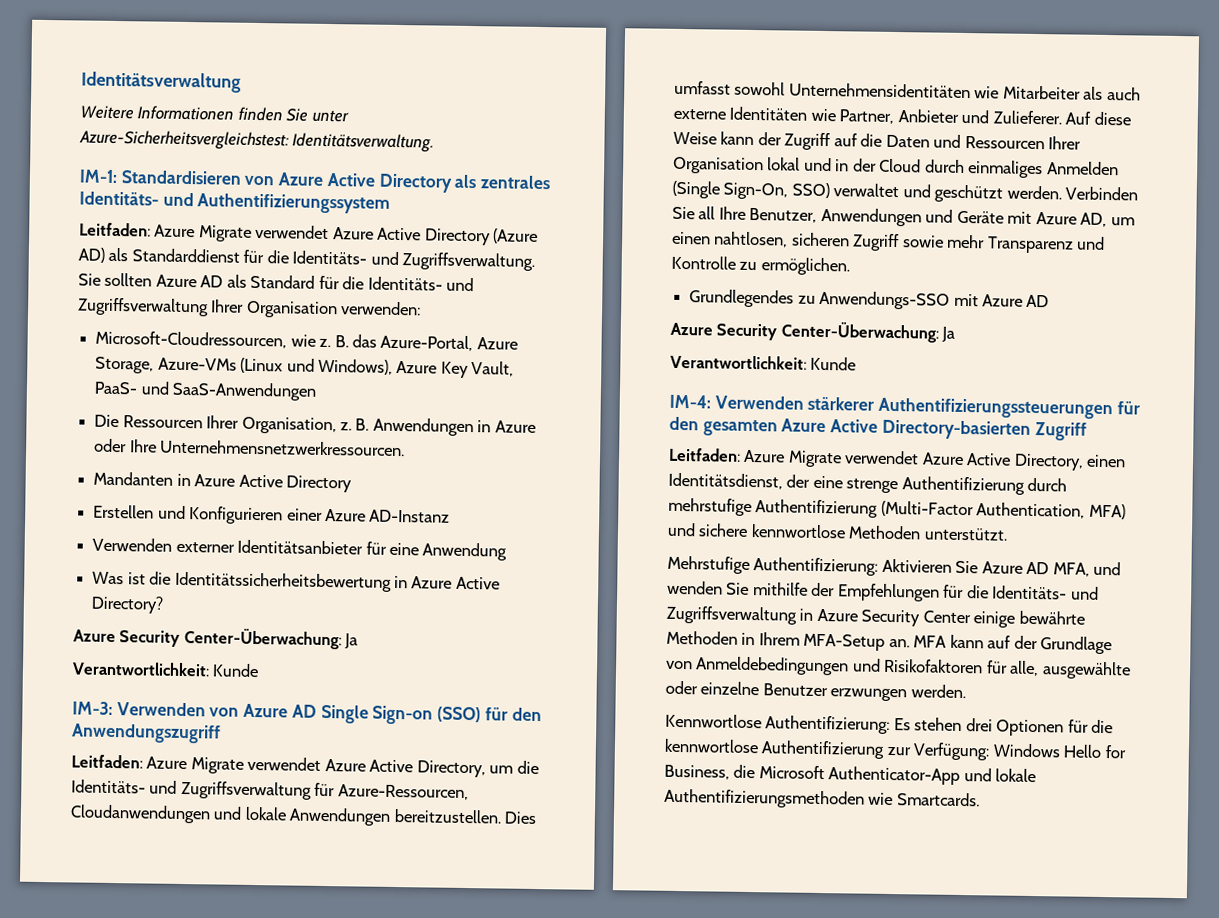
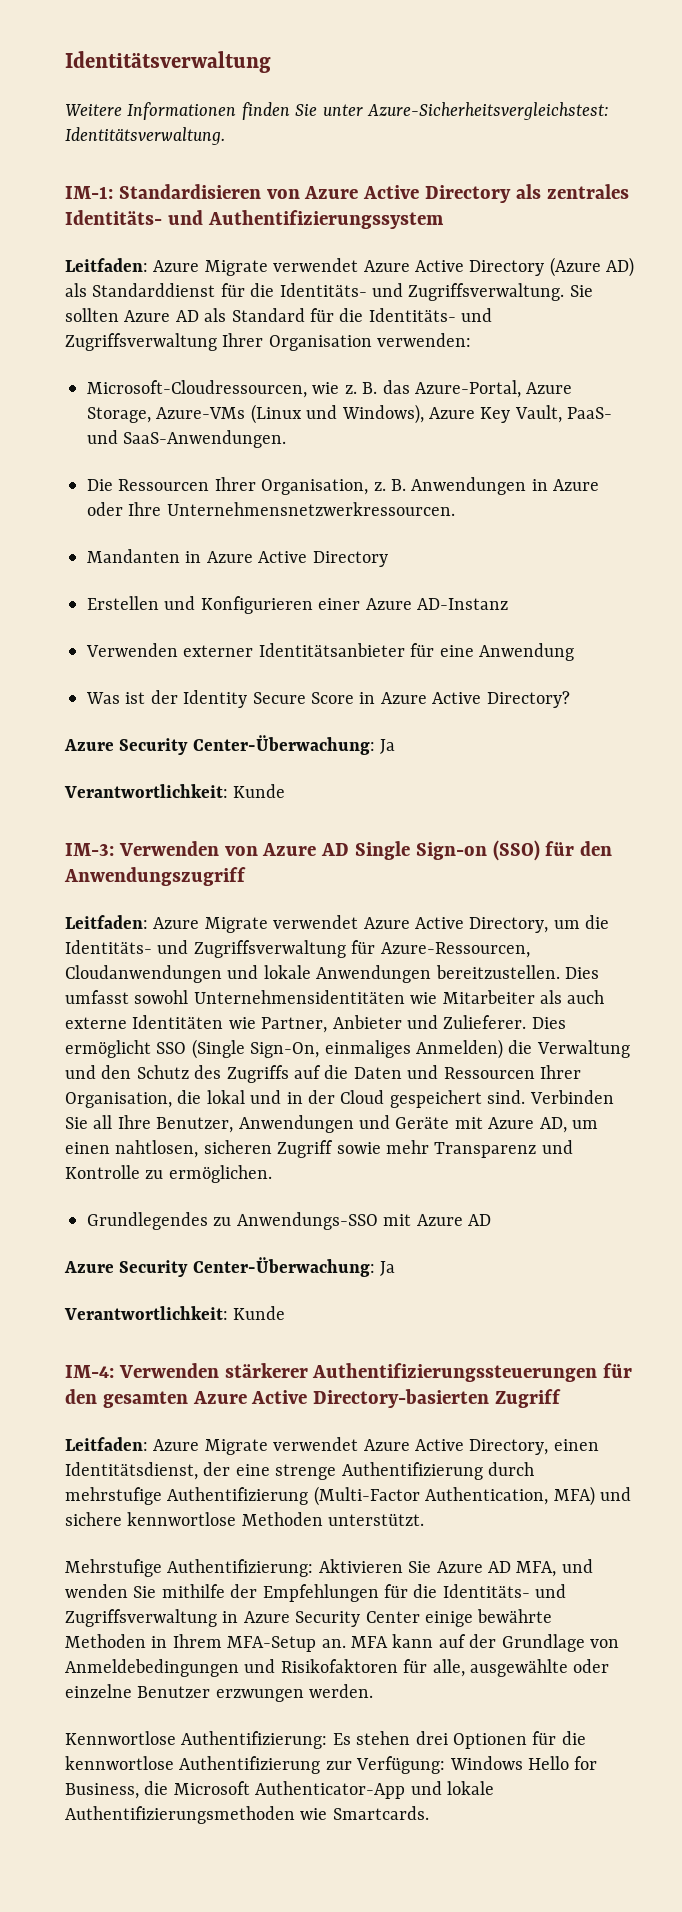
- B. das Azure-Portal, Azure Storage, Azure-VMs (Linux und Windows), Azure Key Vault, PaaS- und SaaS-Anwendungen
+ B. das Azure-Portal, Azure Storage, Azure-VMs (Linux und Windows), Azure Key Vault, PaaS- und SaaS-Anwendungen.
- Was ist die Identitätssicherheitsbewertung in Azure Active Directory?
+ Was ist der Identity Secure Score in Azure Active Directory?
- Auf diese Weise kann der Zugriff auf die Daten und Ressourcen Ihrer Organisation lokal und in der Cloud durch einmaliges Anmelden (Single Sign-On, SSO) verwaltet und geschützt werden.
+ Dies ermöglicht SSO (Single Sign-On, einmaliges Anmelden) die Verwaltung und den Schutz des Zugriffs auf die Daten und Ressourcen Ihrer Organisation, die lokal und in der Cloud gespeichert sind.

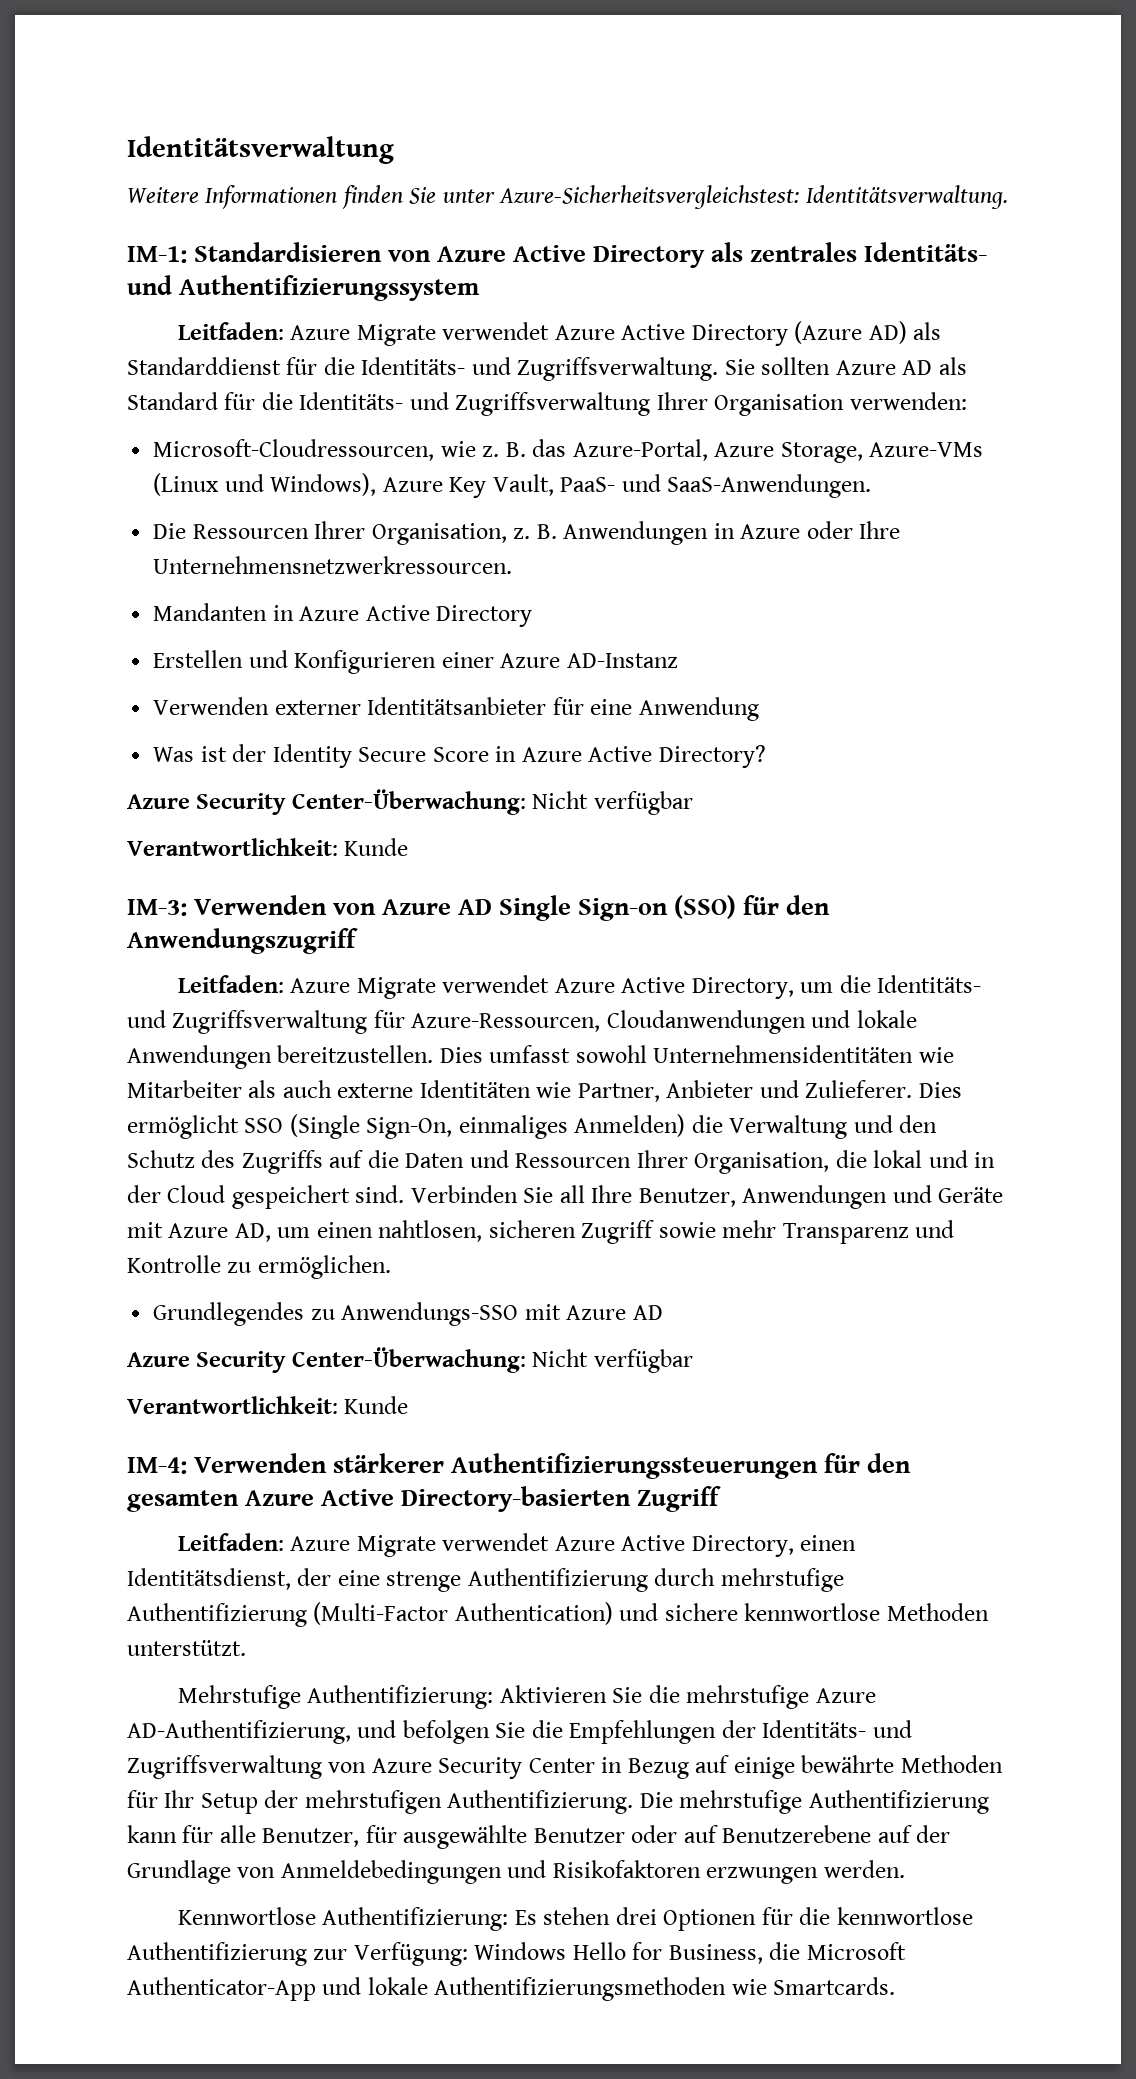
  Was ist der Identity Secure Score in Azure Active Directory?
- Azure Security Center-Überwachung: Ja
+ Azure Security Center-Überwachung: Nicht verfügbar
  Grundlegendes zu Anwendungs-SSO mit Azure AD
- Azure Security Center-Überwachung: Ja
+ Azure Security Center-Überwachung: Nicht verfügbar
- Leitfaden: Azure Migrate verwendet Azure Active Directory, einen Identitätsdienst, der eine strenge Authentifizierung durch mehrstufige Authentifizierung (Multi-Factor Authentication, MFA) und sichere kennwortlose Methoden unterstützt.
+ Leitfaden: Azure Migrate verwendet Azure Active Directory, einen Identitätsdienst, der eine strenge Authentifizierung durch mehrstufige Authentifizierung (Multi-Factor Authentication) und sichere kennwortlose Methoden unterstützt.
- Mehrstufige Authentifizierung: Aktivieren Sie Azure AD MFA, und wenden Sie mithilfe der Empfehlungen für die Identitäts- und Zugriffsverwaltung in Azure Security Center einige bewährte Methoden in Ihrem MFA-Setup an. MFA kann auf der Grundlage von Anmeldebedingungen und Risikofaktoren für alle, ausgewählte oder einzelne Benutzer erzwungen werden.
+ Mehrstufige Authentifizierung: Aktivieren Sie die mehrstufige Azure AD-Authentifizierung, und befolgen Sie die Empfehlungen der Identitäts- und Zugriffsverwaltung von Azure Security Center in Bezug auf einige bewährte Methoden für Ihr Setup der mehrstufigen Authentifizierung. Die mehrstufige Authentifizierung kann für alle Benutzer, für ausgewählte Benutzer oder auf Benutzerebene auf der Grundlage von Anmeldebedingungen und Risikofaktoren erzwungen werden.

